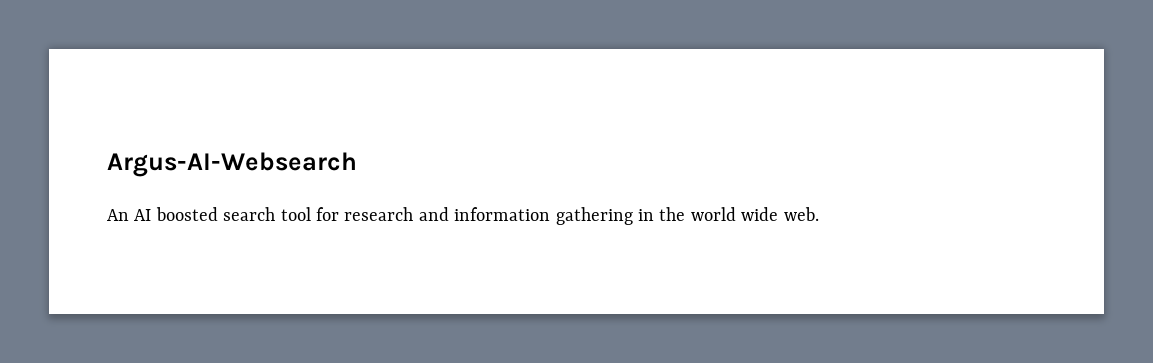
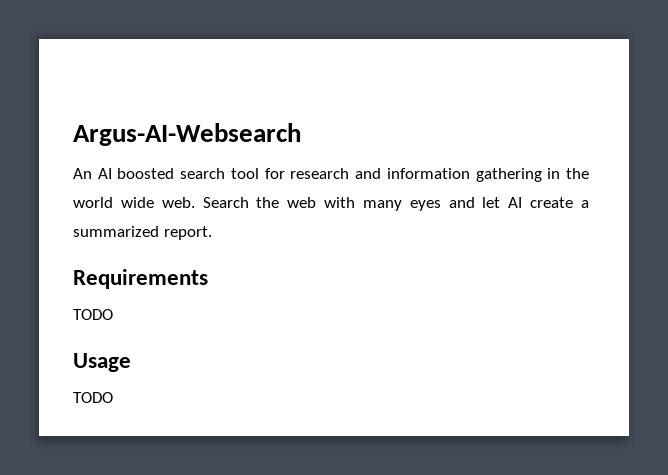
+ Search the web with many eyes and let AI create a summarized report.
+ Requirements
+ TODO
+ Usage
+ TODO

